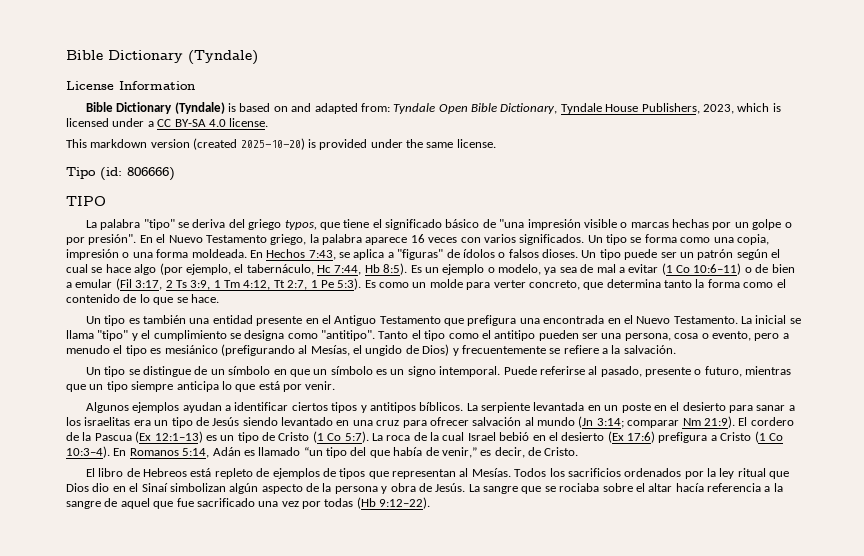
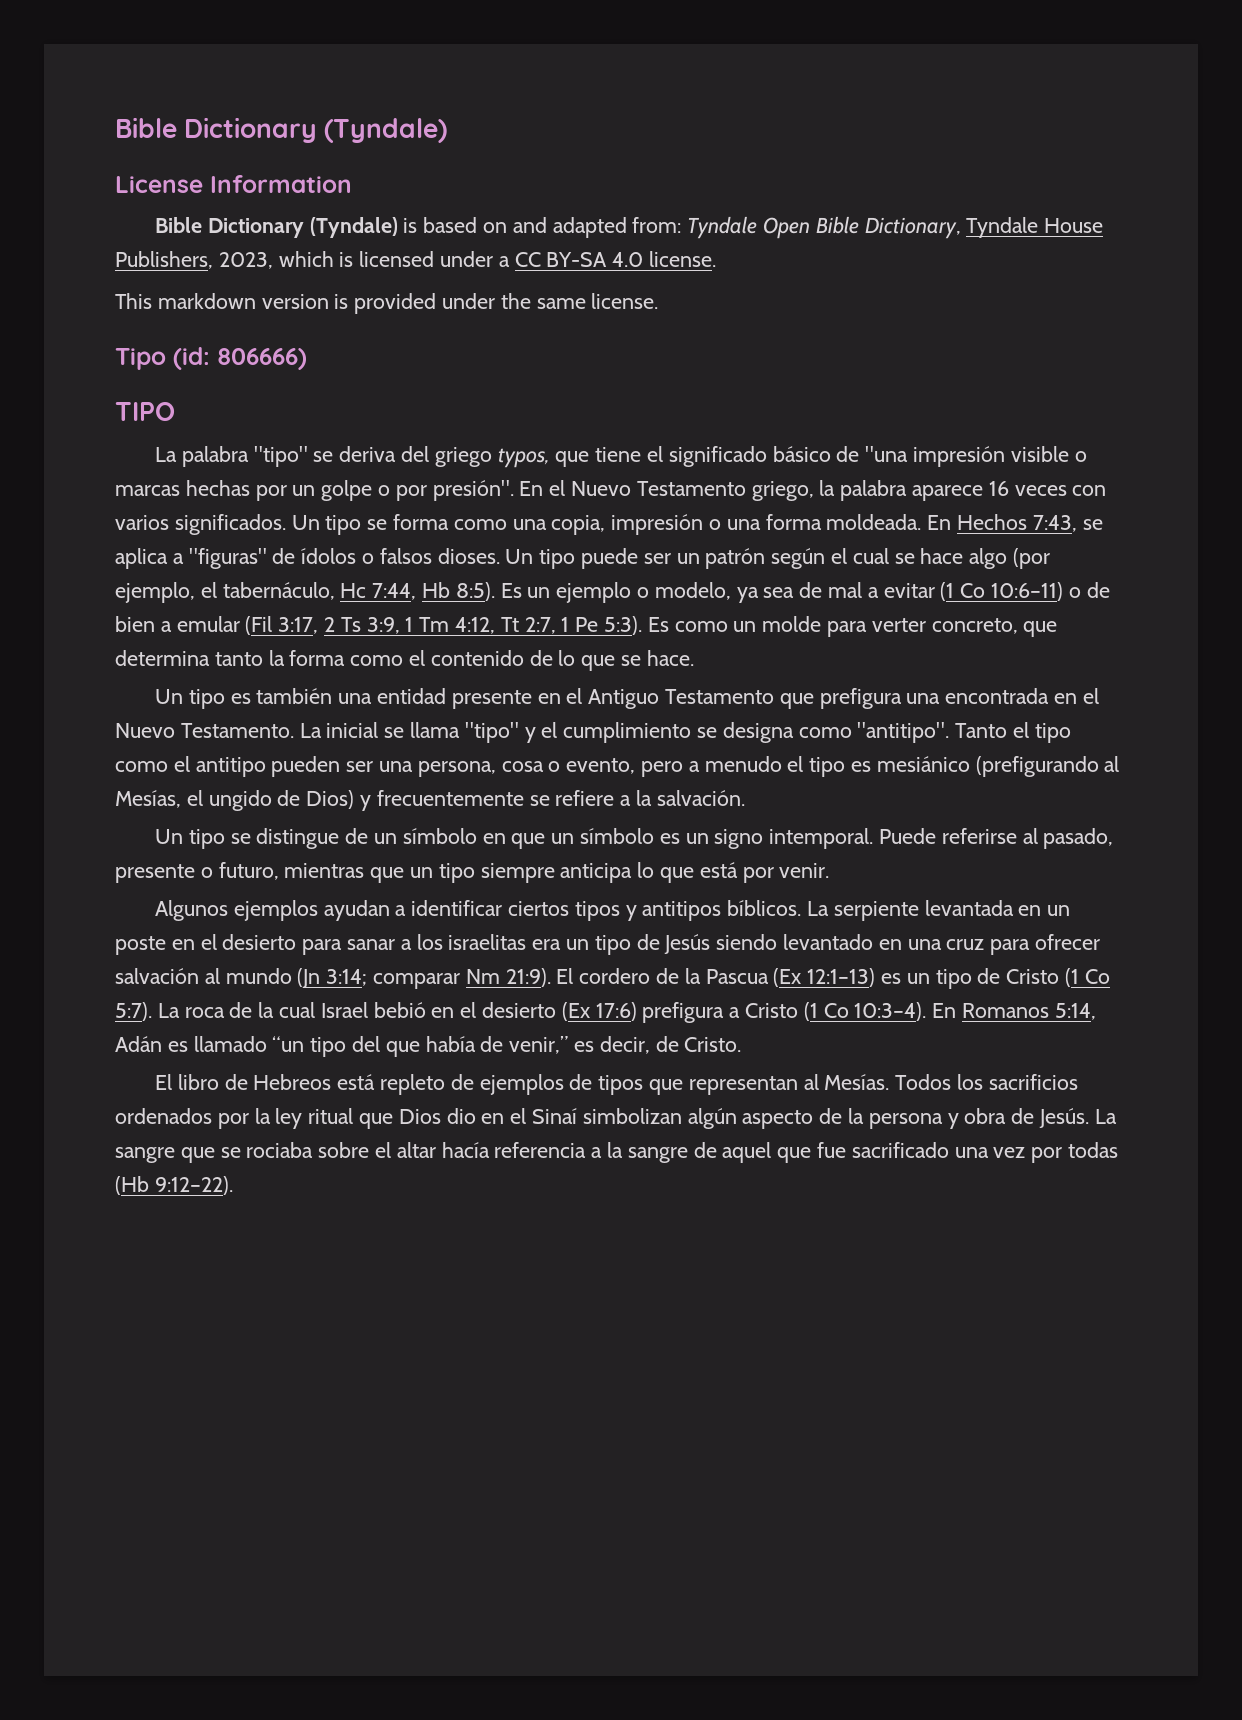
- This markdown version (created 2025-10-20) is provided under the same license.
+ This markdown version is provided under the same license.

